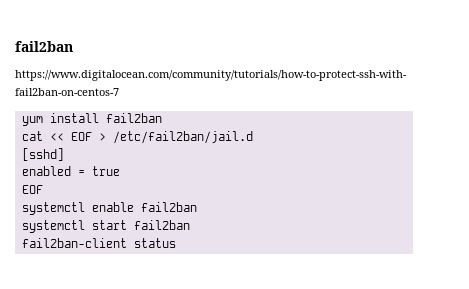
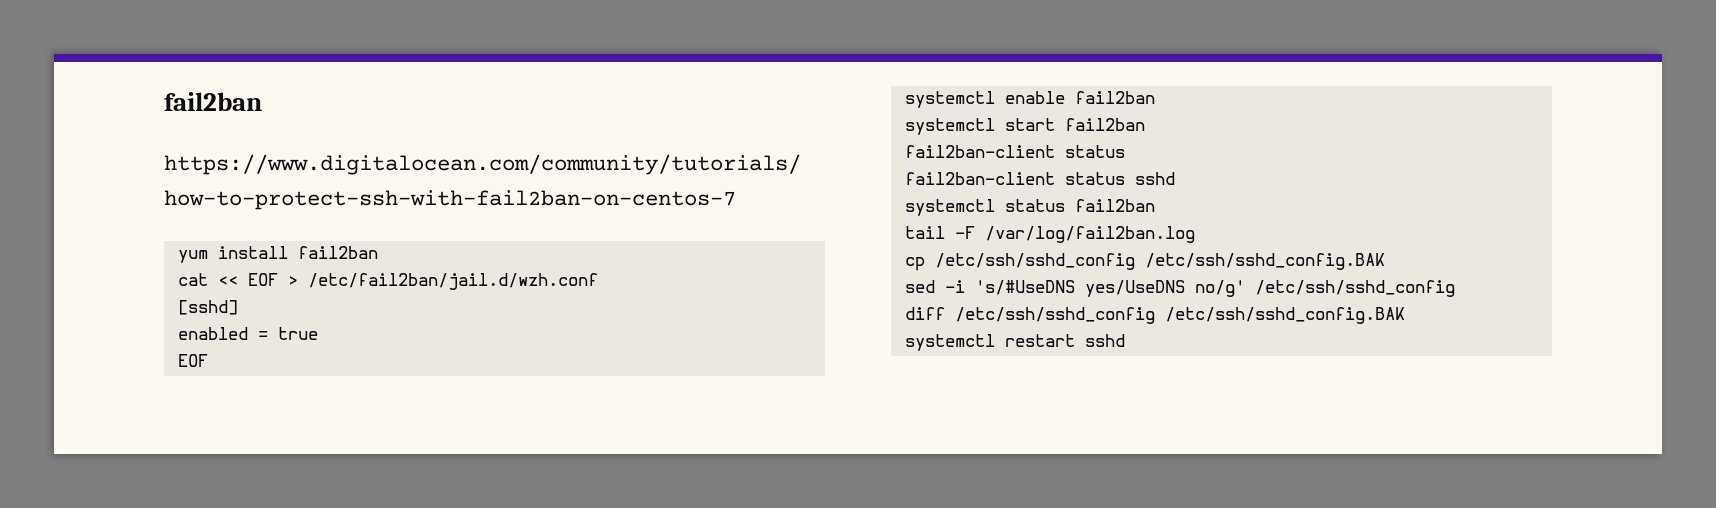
- cat << EOF > /etc/fail2ban/jail.d
+ cat << EOF > /etc/fail2ban/jail.d/wzh.conf
+ fail2ban-client status sshd
+ systemctl status fail2ban
+ tail -F /var/log/fail2ban.log
+ cp /etc/ssh/sshd_config /etc/ssh/sshd_config.BAK
+ sed -i 's/#UseDNS yes/UseDNS no/g' /etc/ssh/sshd_config
+ diff /etc/ssh/sshd_config /etc/ssh/sshd_config.BAK
+ systemctl restart sshd

